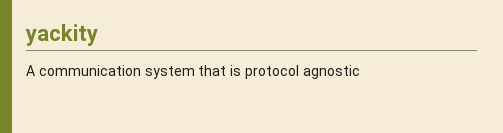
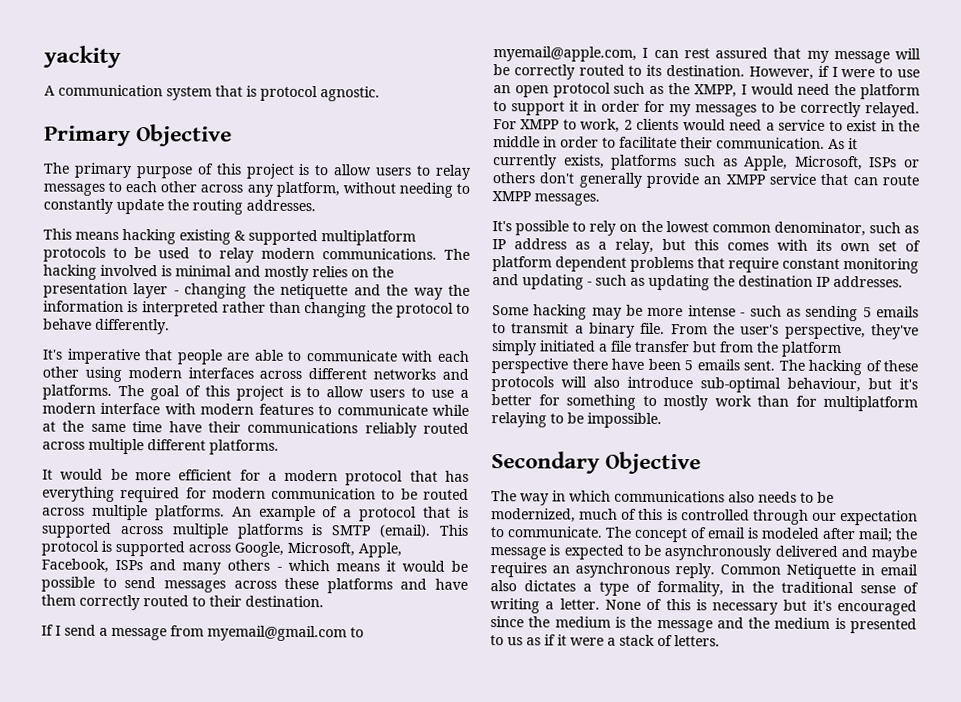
- A communication system that is protocol agnostic
+ A communication system that is protocol agnostic.
+ Primary Objective
+ The primary purpose of this project is to allow users to relay messages to each other across any platform, without needing to constantly update the routing addresses.
+ This means hacking existing & supported multiplatform protocols to be used to relay modern communications. The hacking involved is minimal and mostly relies on the presentation layer - changing the netiquette and the way the information is interpreted rather than changing the protocol to behave differently.
+ It's imperative that people are able to communicate with each other using modern interfaces across different networks and platforms. The goal of this project is to allow users to use a modern interface with modern features to communicate while at the same time have their communications reliably routed across multiple different platforms.
+ It would be more efficient for a modern protocol that has everything required for modern communication to be routed across multiple platforms. An example of a protocol that is supported across multiple platforms is SMTP (email). This protocol is supported across Google, Microsoft, Apple, Facebook, ISPs and many others - which means it would be possible to send messages across these platforms and have them correctly routed to their destination.
+ If I send a message from myemail@gmail.com to myemail@apple.com, I can rest assured that my message will be correctly routed to its destination. However, if I were to use an open protocol such as the XMPP, I would need the platform to support it in order for my messages to be correctly relayed. For XMPP to work, 2 clients would need a service to exist in the middle in order to facilitate their communication. As it currently exists, platforms such as Apple, Microsoft, ISPs or others don't generally provide an XMPP service that can route XMPP messages.
+ It's possible to rely on the lowest common denominator, such as IP address as a relay, but this comes with its own set of platform dependent problems that require constant monitoring and updating - such as updating the destination IP addresses.
+ Some hacking may be more intense - such as sending 5 emails to transmit a binary file. From the user's perspective, they've simply initiated a file transfer but from the platform perspective there have been 5 emails sent. The hacking of these protocols will also introduce sub-optimal behaviour, but it's better for something to mostly work than for multiplatform relaying to be impossible.
+ Secondary Objective
+ The way in which communications also needs to be modernized, much of this is controlled through our expectation to communicate. The concept of email is modeled after mail; the message is expected to be asynchronously delivered and maybe requires an asynchronous reply. Common Netiquette in email also dictates a type of formality, in the traditional sense of writing a letter. None of this is necessary but it's encouraged since the medium is the message and the medium is presented to us as if it were a stack of letters.

